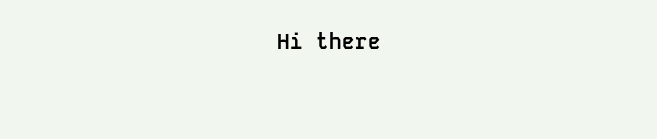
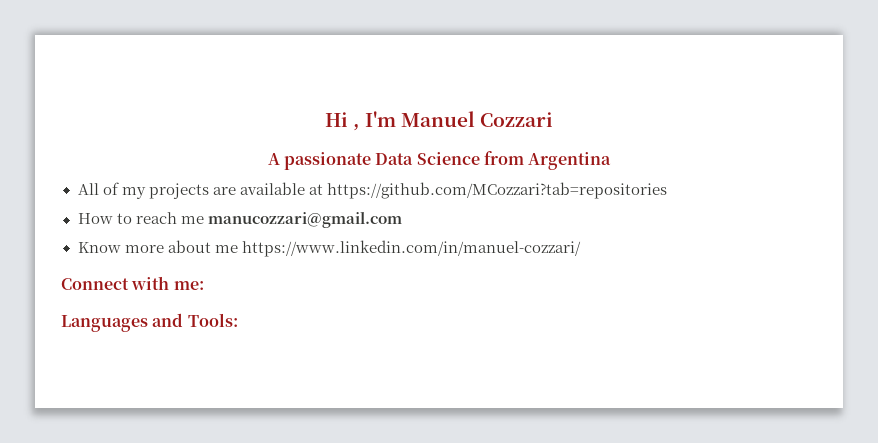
- Hi there
+ Hi , I'm Manuel Cozzari
+ A passionate Data Science from Argentina
+ All of my projects are available at https://github.com/MCozzari?tab=repositories
+ How to reach me manucozzari@gmail.com
+ Know more about me https://www.linkedin.com/in/manuel-cozzari/
+ Connect with me:
+ Languages and Tools:

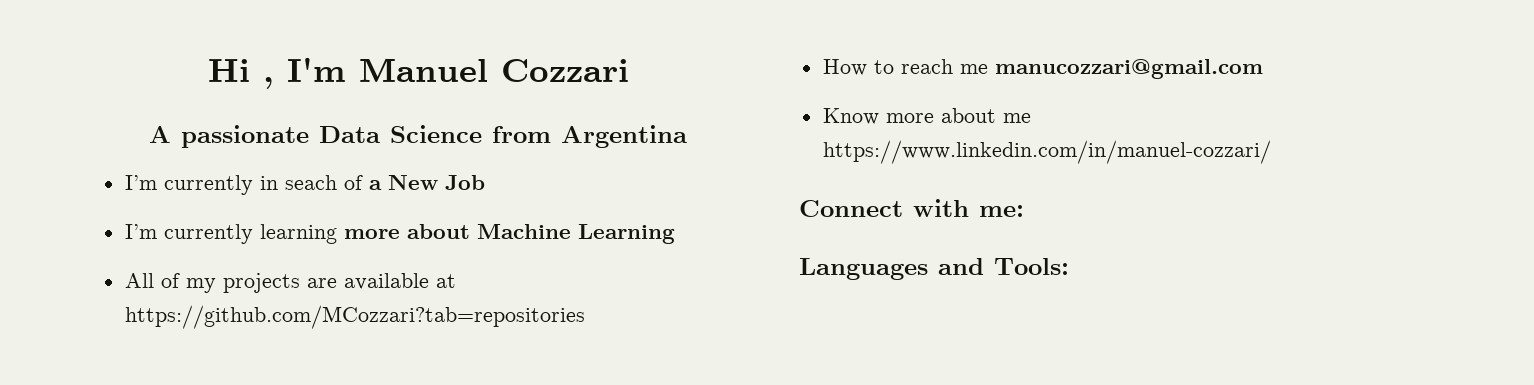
+ I’m currently in seach of a New Job
+ I’m currently learning more about Machine Learning

